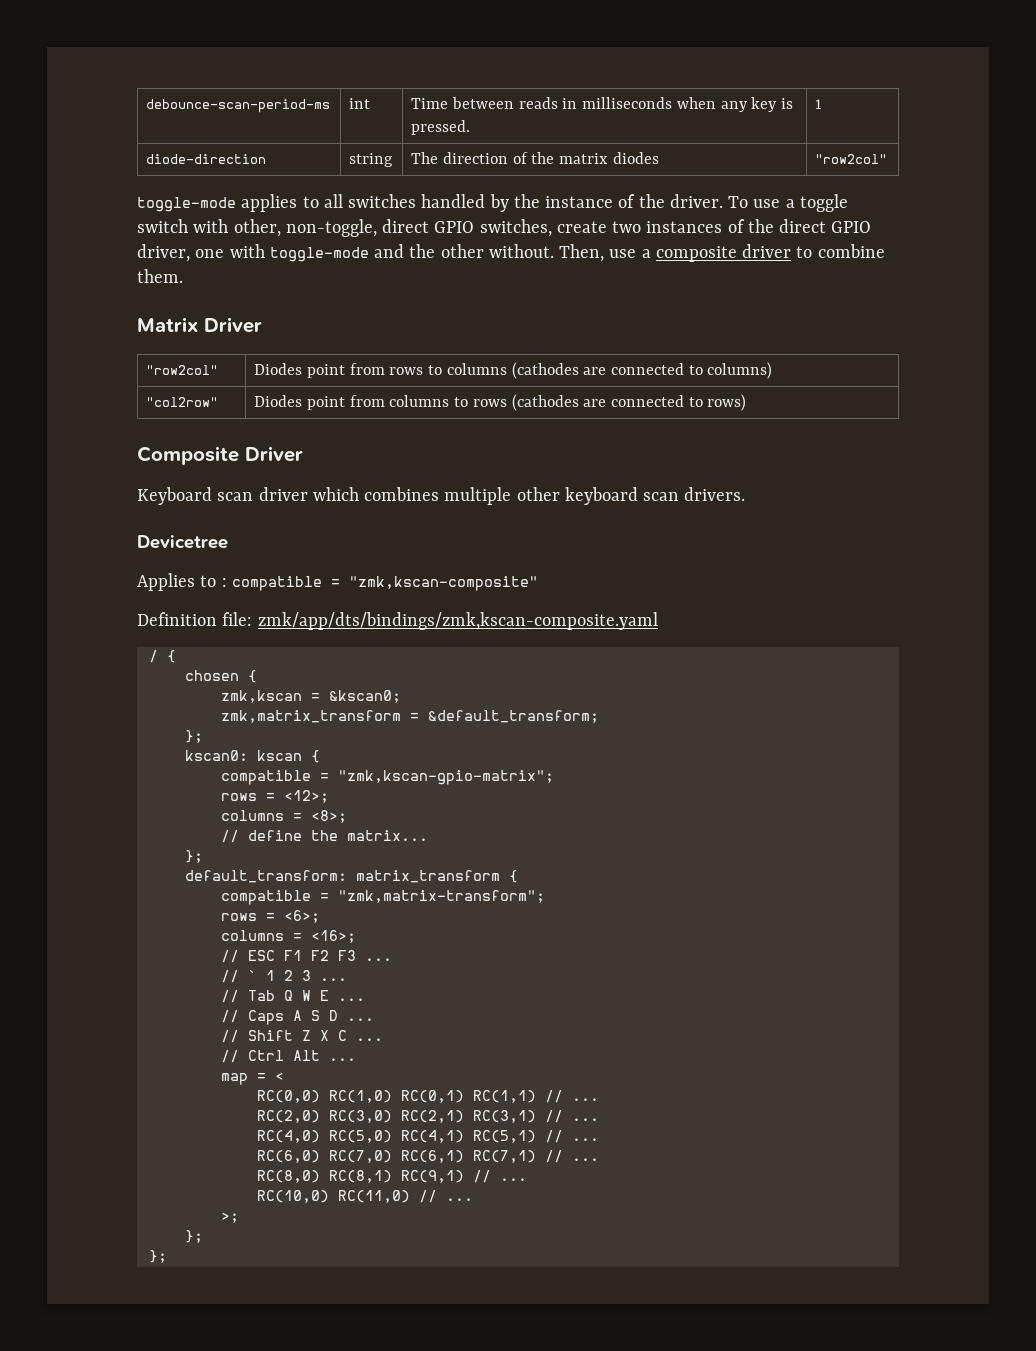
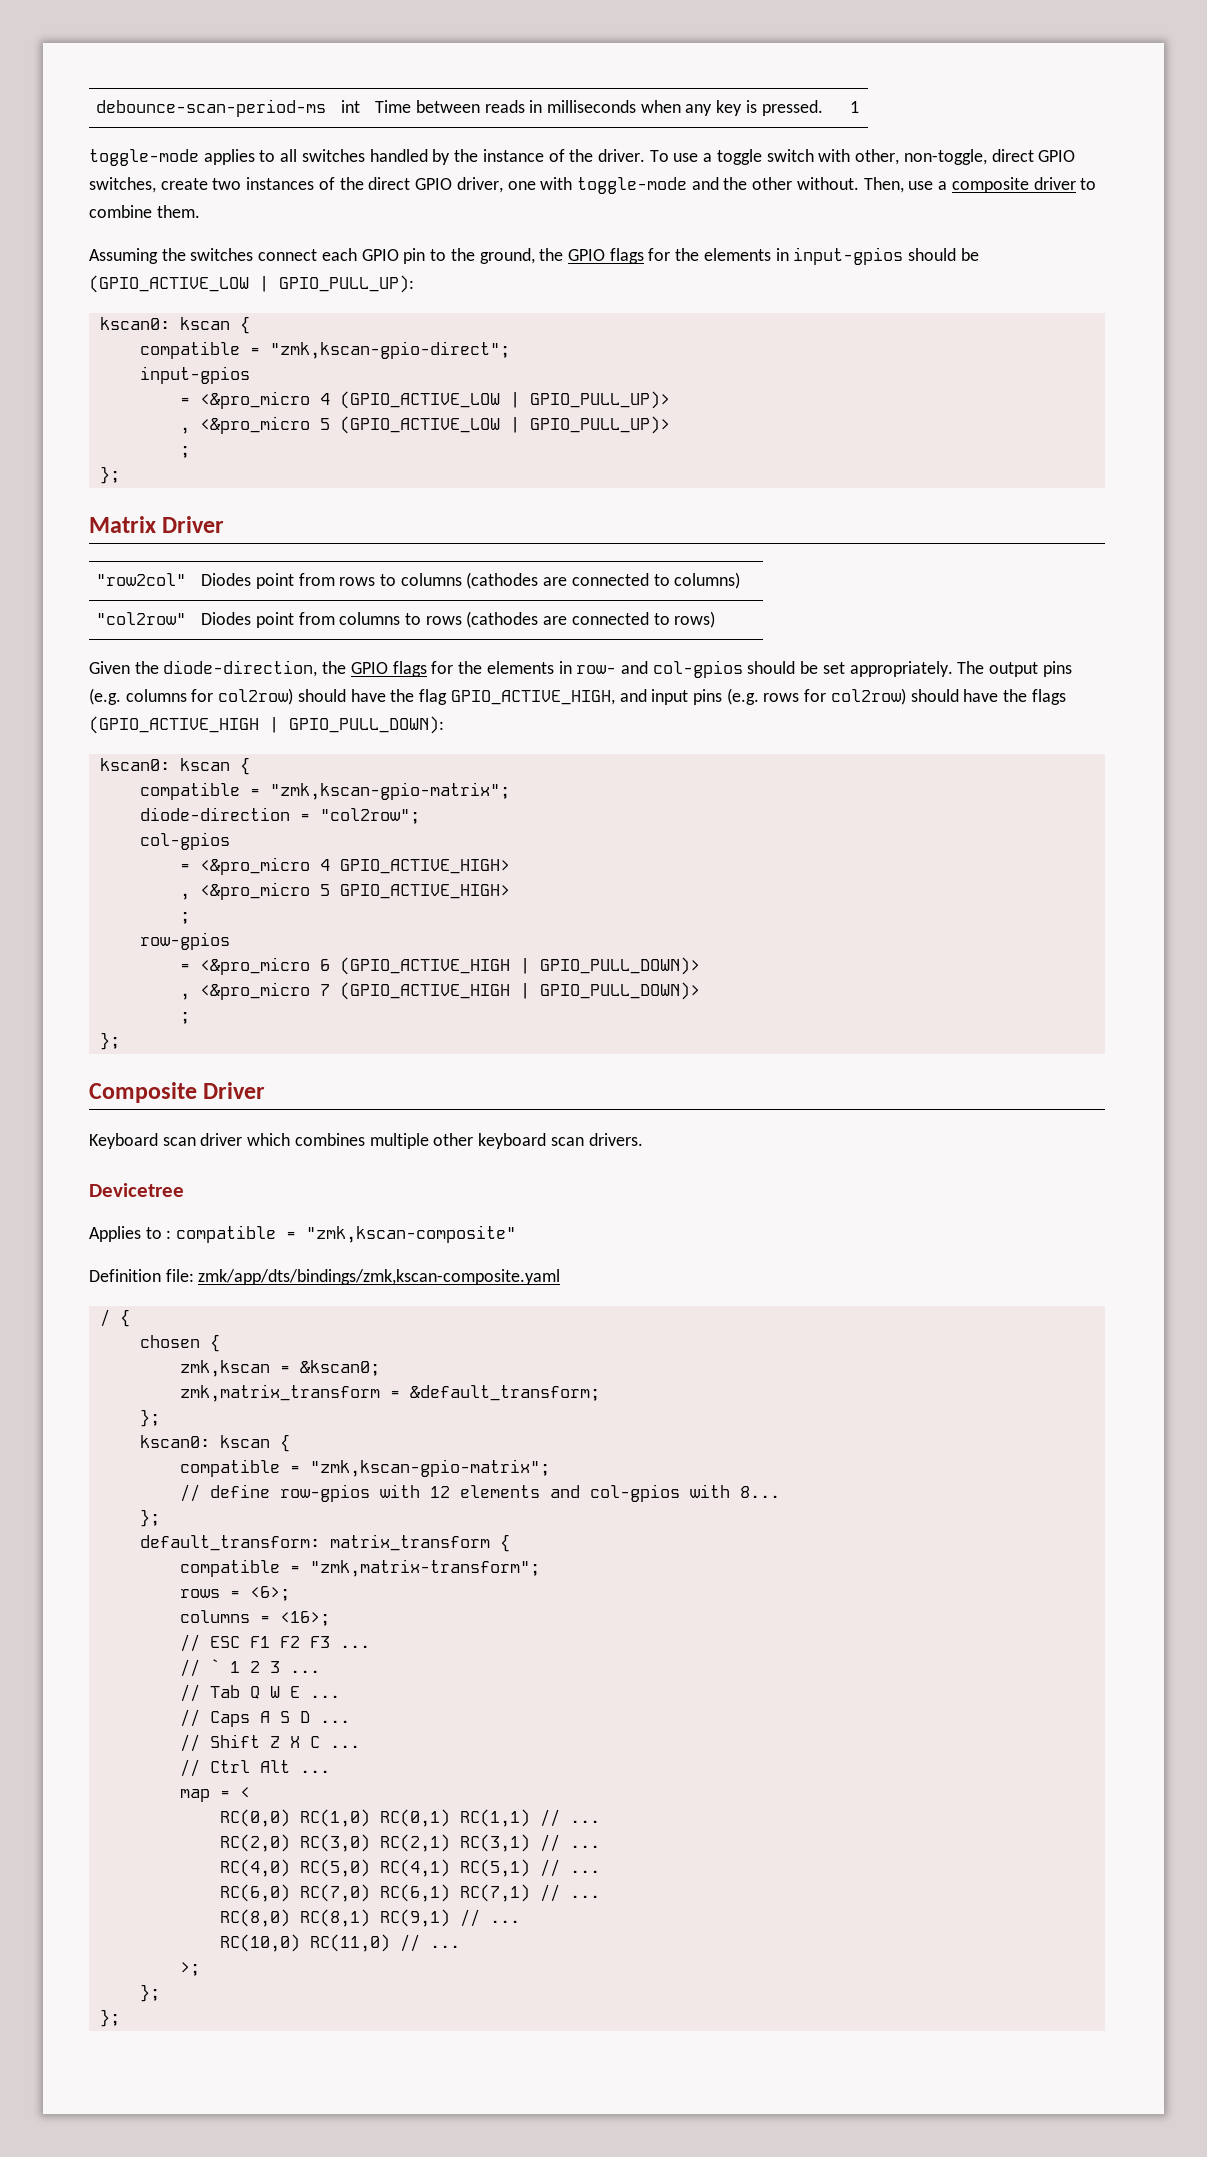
- diode-direction | string | The direction of the matrix diodes | "row2col"
+ Assuming the switches connect each GPIO pin to the ground, the GPIO flags for the elements in input-gpios should be (GPIO_ACTIVE_LOW | GPIO_PULL_UP):
+ kscan0: kscan {
+ compatible = "zmk,kscan-gpio-direct";
+ input-gpios
+ = <&pro_micro 4 (GPIO_ACTIVE_LOW | GPIO_PULL_UP)>
+ , <&pro_micro 5 (GPIO_ACTIVE_LOW | GPIO_PULL_UP)>
+ ;
+ };
+ Given the diode-direction, the GPIO flags for the elements in row- and col-gpios should be set appropriately. The output pins (e.g. columns for col2row) should have the flag GPIO_ACTIVE_HIGH, and input pins (e.g. rows for col2row) should have the flags (GPIO_ACTIVE_HIGH | GPIO_PULL_DOWN):
+ kscan0: kscan {
+ compatible = "zmk,kscan-gpio-matrix";
+ diode-direction = "col2row";
+ col-gpios
+ = <&pro_micro 4 GPIO_ACTIVE_HIGH>
+ , <&pro_micro 5 GPIO_ACTIVE_HIGH>
+ ;
+ row-gpios
+ = <&pro_micro 6 (GPIO_ACTIVE_HIGH | GPIO_PULL_DOWN)>
+ , <&pro_micro 7 (GPIO_ACTIVE_HIGH | GPIO_PULL_DOWN)>
+ ;
+ };
- rows = <12>;
- columns = <8>;
- // define the matrix...
+ // define row-gpios with 12 elements and col-gpios with 8...

